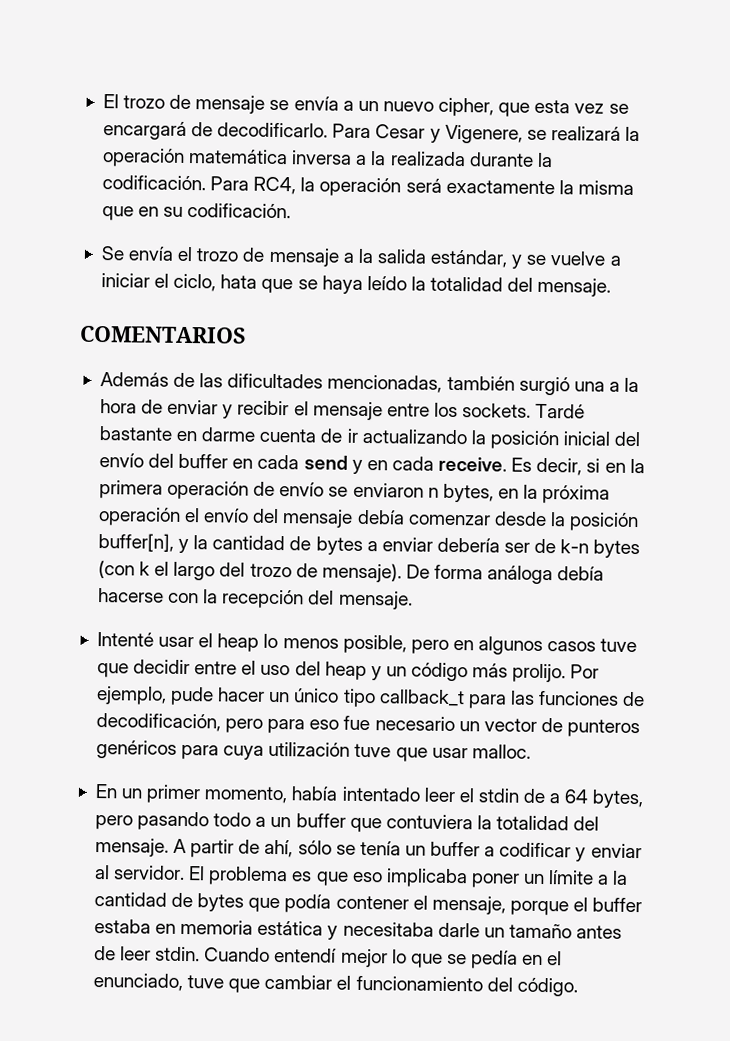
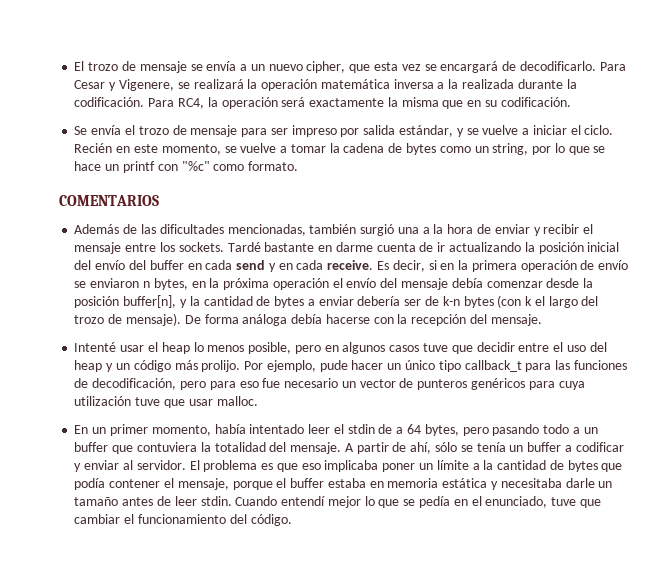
- Se envía el trozo de mensaje a la salida estándar, y se vuelve a iniciar el ciclo, hata que se haya leído la totalidad del mensaje.
+ Se envía el trozo de mensaje para ser impreso por salida estándar, y se vuelve a iniciar el ciclo. Recién en este momento, se vuelve a tomar la cadena de bytes como un string, por lo que se hace un printf con "%c" como formato.

